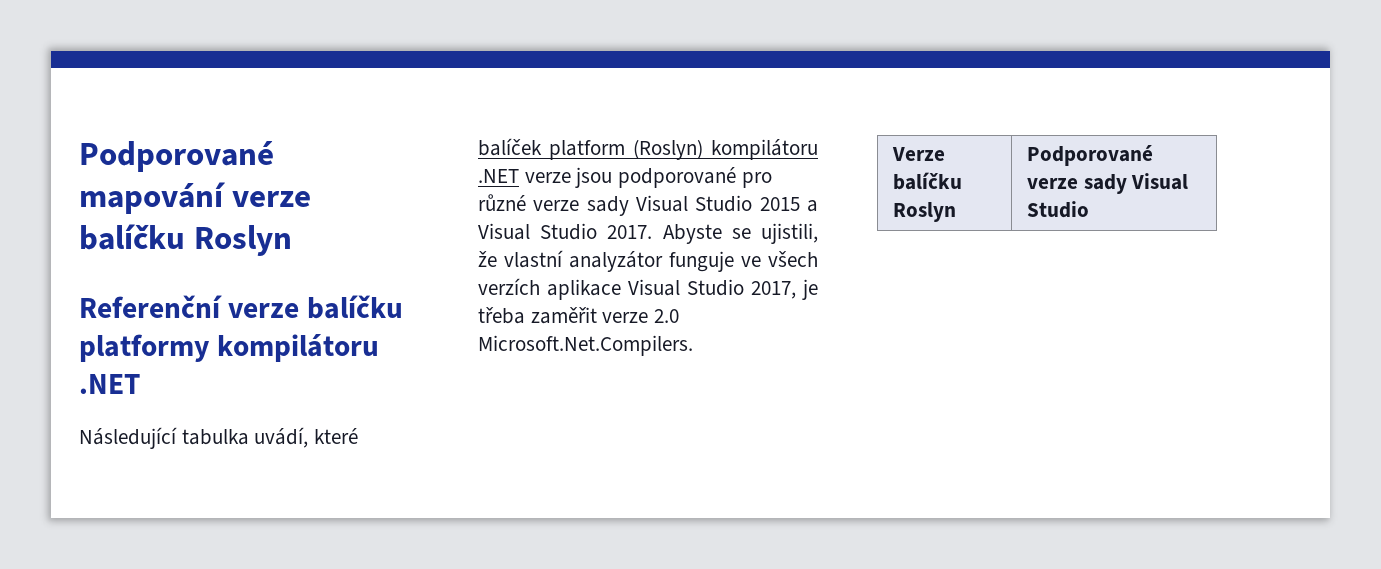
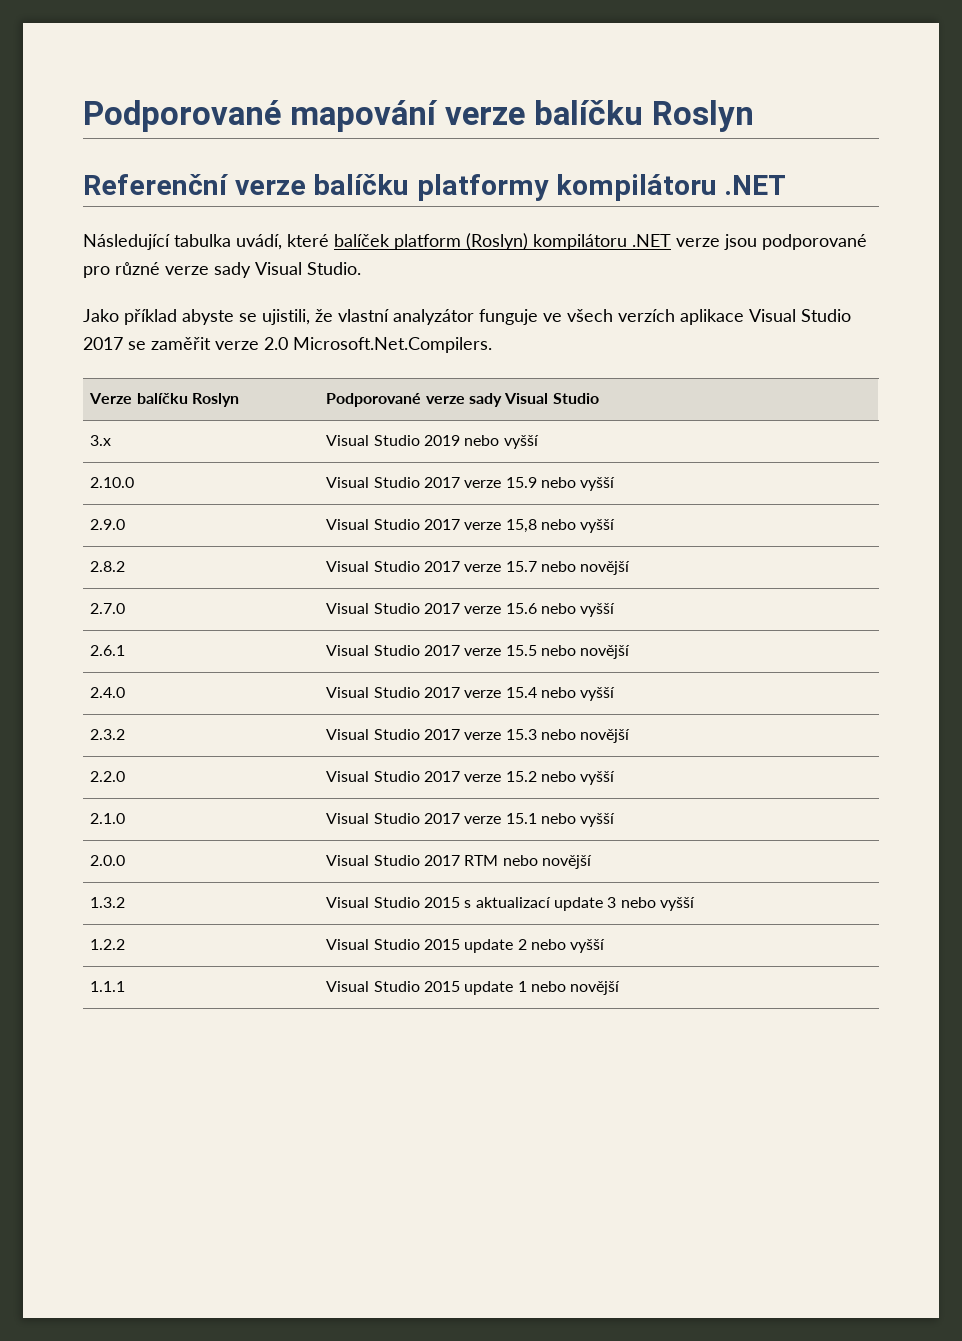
- Následující tabulka uvádí, které balíček platform (Roslyn) kompilátoru .NET verze jsou podporované pro různé verze sady Visual Studio 2015 a Visual Studio 2017. Abyste se ujistili, že vlastní analyzátor funguje ve všech verzích aplikace Visual Studio 2017, je třeba zaměřit verze 2.0 Microsoft.Net.Compilers.
+ Následující tabulka uvádí, které balíček platform (Roslyn) kompilátoru .NET verze jsou podporované pro různé verze sady Visual Studio.
+ Jako příklad abyste se ujistili, že vlastní analyzátor funguje ve všech verzích aplikace Visual Studio 2017 se zaměřit verze 2.0 Microsoft.Net.Compilers.
+ 3.x | Visual Studio 2019 nebo vyšší
+ 2.10.0 | Visual Studio 2017 verze 15.9 nebo vyšší
+ 2.9.0 | Visual Studio 2017 verze 15,8 nebo vyšší
+ 2.8.2 | Visual Studio 2017 verze 15.7 nebo novější
+ 2.7.0 | Visual Studio 2017 verze 15.6 nebo vyšší
+ 2.6.1 | Visual Studio 2017 verze 15.5 nebo novější
+ 2.4.0 | Visual Studio 2017 verze 15.4 nebo vyšší
+ 2.3.2 | Visual Studio 2017 verze 15.3 nebo novější
+ 2.2.0 | Visual Studio 2017 verze 15.2 nebo vyšší
+ 2.1.0 | Visual Studio 2017 verze 15.1 nebo vyšší
+ 2.0.0 | Visual Studio 2017 RTM nebo novější
+ 1.3.2 | Visual Studio 2015 s aktualizací update 3 nebo vyšší
+ 1.2.2 | Visual Studio 2015 update 2 nebo vyšší
+ 1.1.1 | Visual Studio 2015 update 1 nebo novější

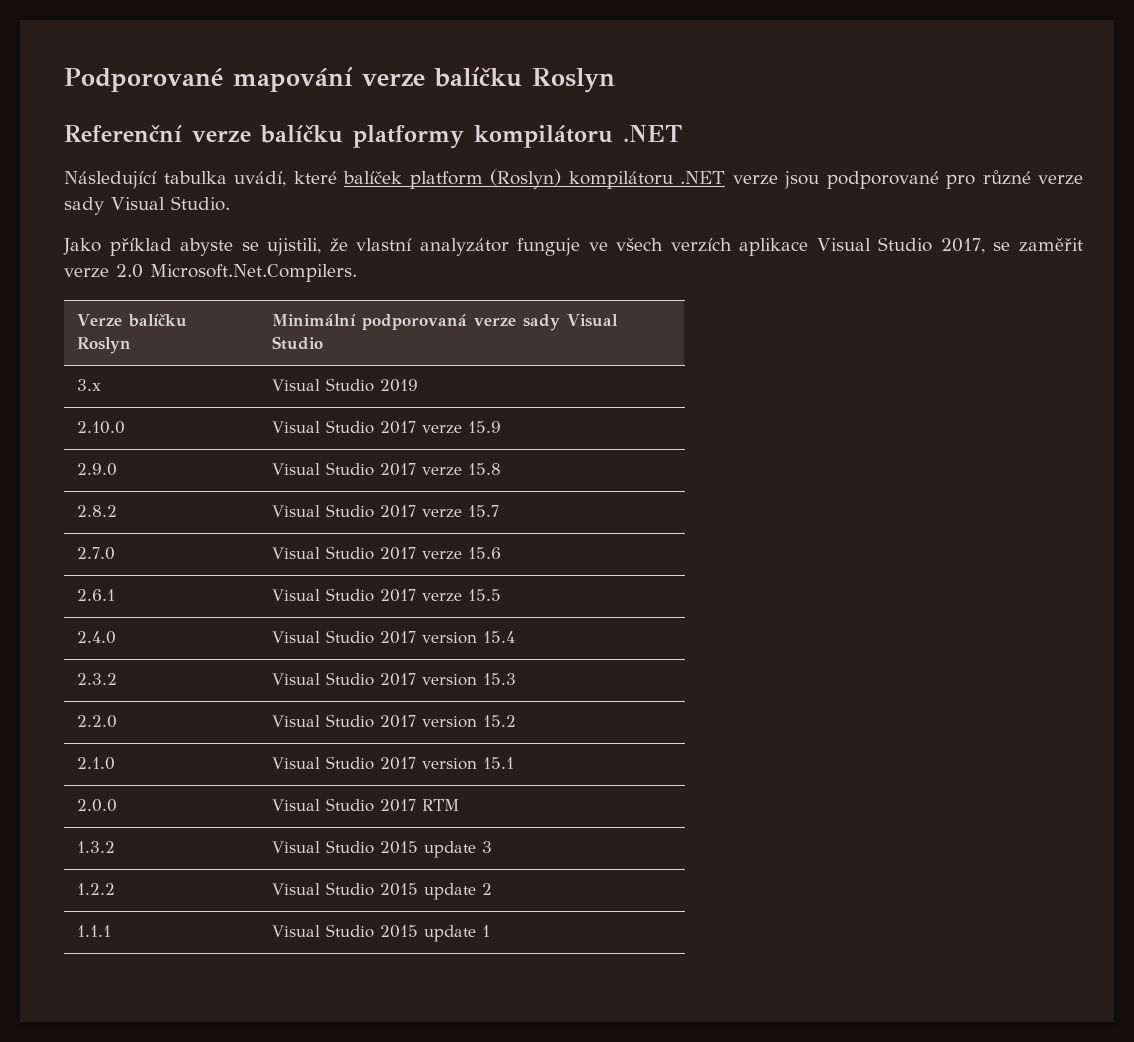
- Jako příklad abyste se ujistili, že vlastní analyzátor funguje ve všech verzích aplikace Visual Studio 2017 se zaměřit verze 2.0 Microsoft.Net.Compilers.
+ Jako příklad abyste se ujistili, že vlastní analyzátor funguje ve všech verzích aplikace Visual Studio 2017, se zaměřit verze 2.0 Microsoft.Net.Compilers.
- Verze balíčku Roslyn | Podporované verze sady Visual Studio
+ Verze balíčku Roslyn | Minimální podporovaná verze sady Visual Studio
- 3.x | Visual Studio 2019 nebo vyšší
+ 3.x | Visual Studio 2019
- 2.10.0 | Visual Studio 2017 verze 15.9 nebo vyšší
+ 2.10.0 | Visual Studio 2017 verze 15.9
- 2.9.0 | Visual Studio 2017 verze 15,8 nebo vyšší
+ 2.9.0 | Visual Studio 2017 verze 15.8
- 2.8.2 | Visual Studio 2017 verze 15.7 nebo novější
+ 2.8.2 | Visual Studio 2017 verze 15.7
- 2.7.0 | Visual Studio 2017 verze 15.6 nebo vyšší
+ 2.7.0 | Visual Studio 2017 verze 15.6
- 2.6.1 | Visual Studio 2017 verze 15.5 nebo novější
+ 2.6.1 | Visual Studio 2017 verze 15.5
- 2.4.0 | Visual Studio 2017 verze 15.4 nebo vyšší
+ 2.4.0 | Visual Studio 2017 version 15.4
- 2.3.2 | Visual Studio 2017 verze 15.3 nebo novější
+ 2.3.2 | Visual Studio 2017 version 15.3
- 2.2.0 | Visual Studio 2017 verze 15.2 nebo vyšší
+ 2.2.0 | Visual Studio 2017 version 15.2
- 2.1.0 | Visual Studio 2017 verze 15.1 nebo vyšší
+ 2.1.0 | Visual Studio 2017 version 15.1
- 2.0.0 | Visual Studio 2017 RTM nebo novější
+ 2.0.0 | Visual Studio 2017 RTM
- 1.3.2 | Visual Studio 2015 s aktualizací update 3 nebo vyšší
+ 1.3.2 | Visual Studio 2015 update 3
- 1.2.2 | Visual Studio 2015 update 2 nebo vyšší
+ 1.2.2 | Visual Studio 2015 update 2
- 1.1.1 | Visual Studio 2015 update 1 nebo novější
+ 1.1.1 | Visual Studio 2015 update 1

